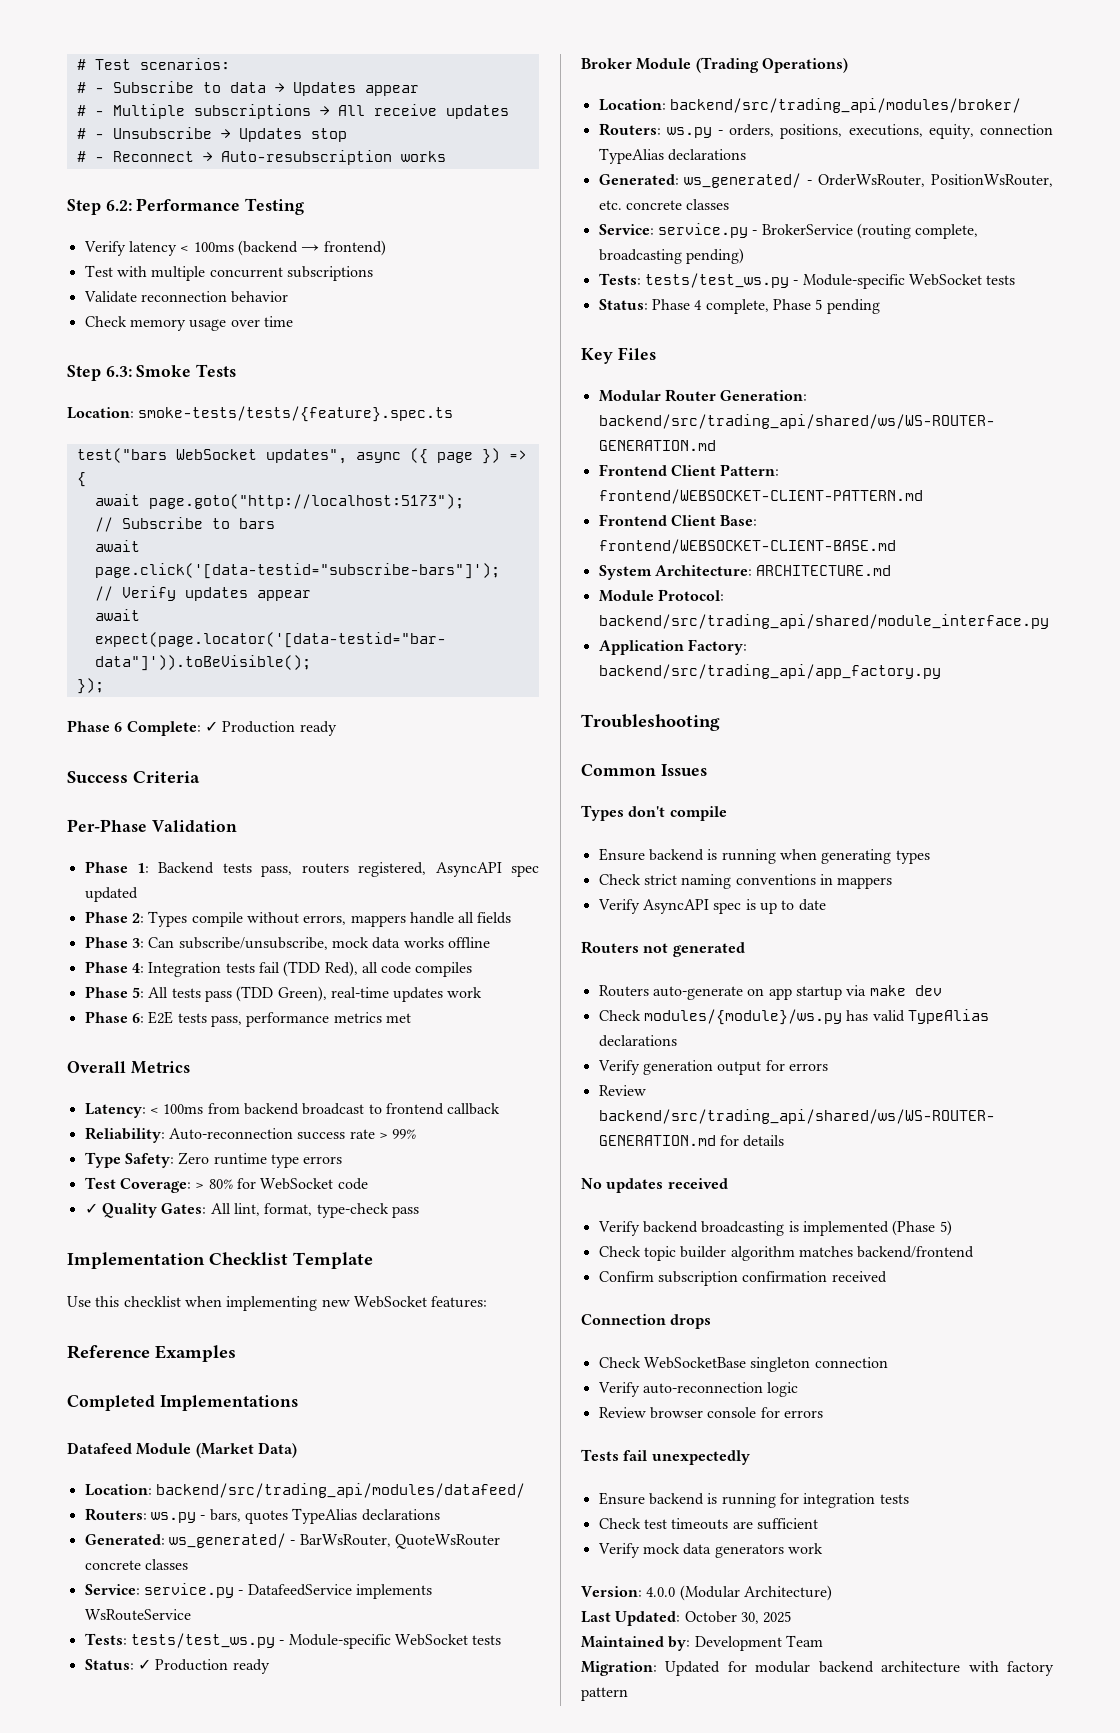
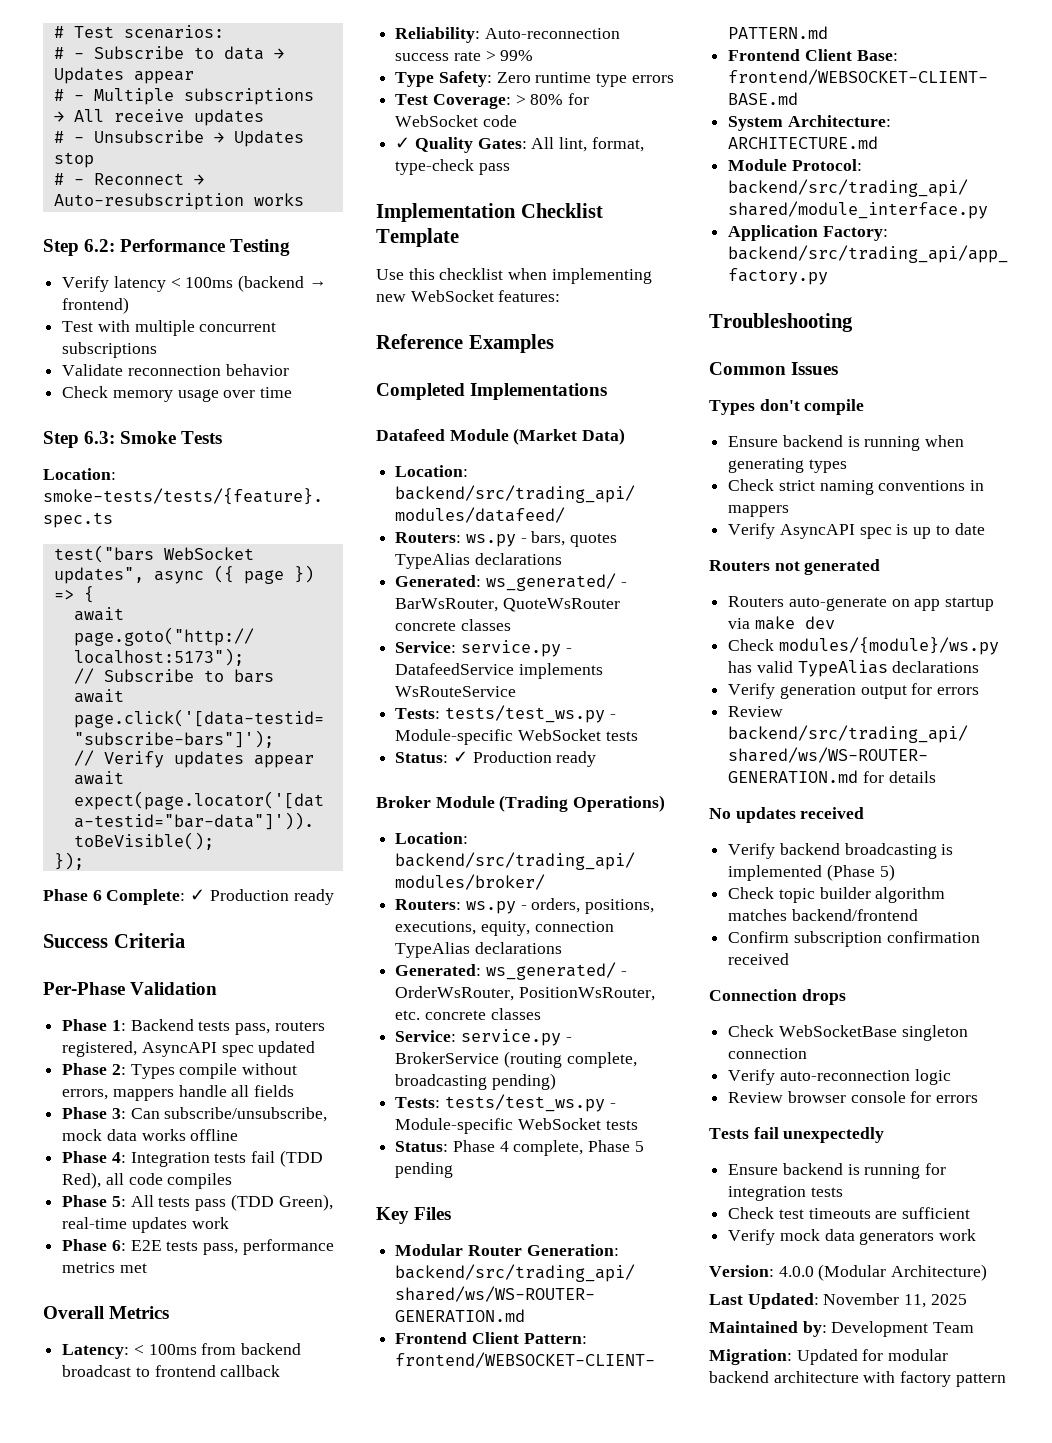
- Last Updated: October 30, 2025
+ Last Updated: November 11, 2025

